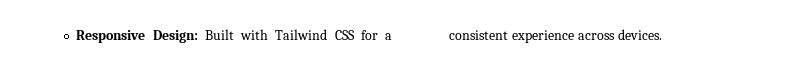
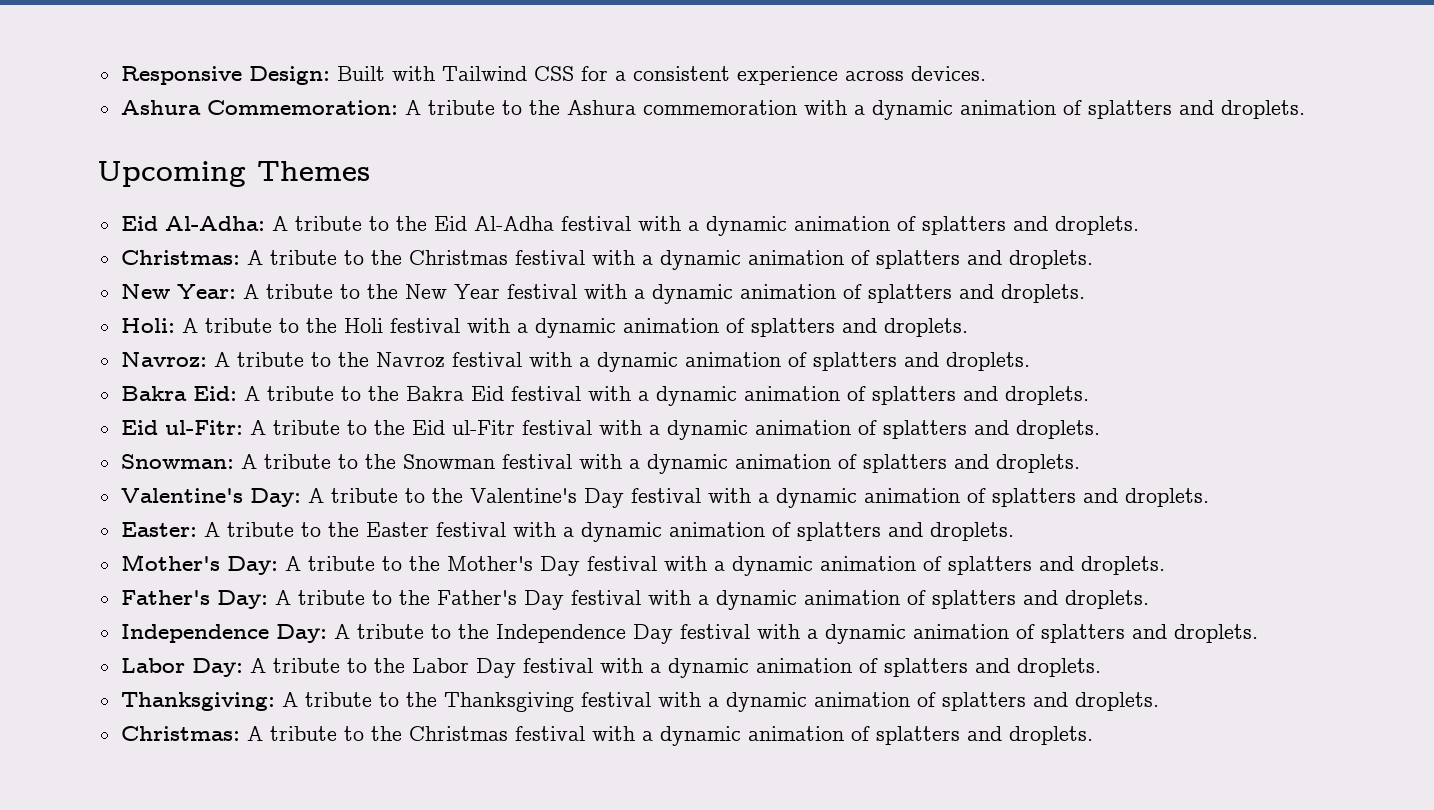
+ Ashura Commemoration: A tribute to the Ashura commemoration with a dynamic animation of splatters and droplets.
+ Upcoming Themes
+ Eid Al-Adha: A tribute to the Eid Al-Adha festival with a dynamic animation of splatters and droplets.
+ Christmas: A tribute to the Christmas festival with a dynamic animation of splatters and droplets.
+ New Year: A tribute to the New Year festival with a dynamic animation of splatters and droplets.
+ Holi: A tribute to the Holi festival with a dynamic animation of splatters and droplets.
+ Navroz: A tribute to the Navroz festival with a dynamic animation of splatters and droplets.
+ Bakra Eid: A tribute to the Bakra Eid festival with a dynamic animation of splatters and droplets.
+ Eid ul-Fitr: A tribute to the Eid ul-Fitr festival with a dynamic animation of splatters and droplets.
+ Snowman: A tribute to the Snowman festival with a dynamic animation of splatters and droplets.
+ Valentine's Day: A tribute to the Valentine's Day festival with a dynamic animation of splatters and droplets.
+ Easter: A tribute to the Easter festival with a dynamic animation of splatters and droplets.
+ Mother's Day: A tribute to the Mother's Day festival with a dynamic animation of splatters and droplets.
+ Father's Day: A tribute to the Father's Day festival with a dynamic animation of splatters and droplets.
+ Independence Day: A tribute to the Independence Day festival with a dynamic animation of splatters and droplets.
+ Labor Day: A tribute to the Labor Day festival with a dynamic animation of splatters and droplets.
+ Thanksgiving: A tribute to the Thanksgiving festival with a dynamic animation of splatters and droplets.
+ Christmas: A tribute to the Christmas festival with a dynamic animation of splatters and droplets.

